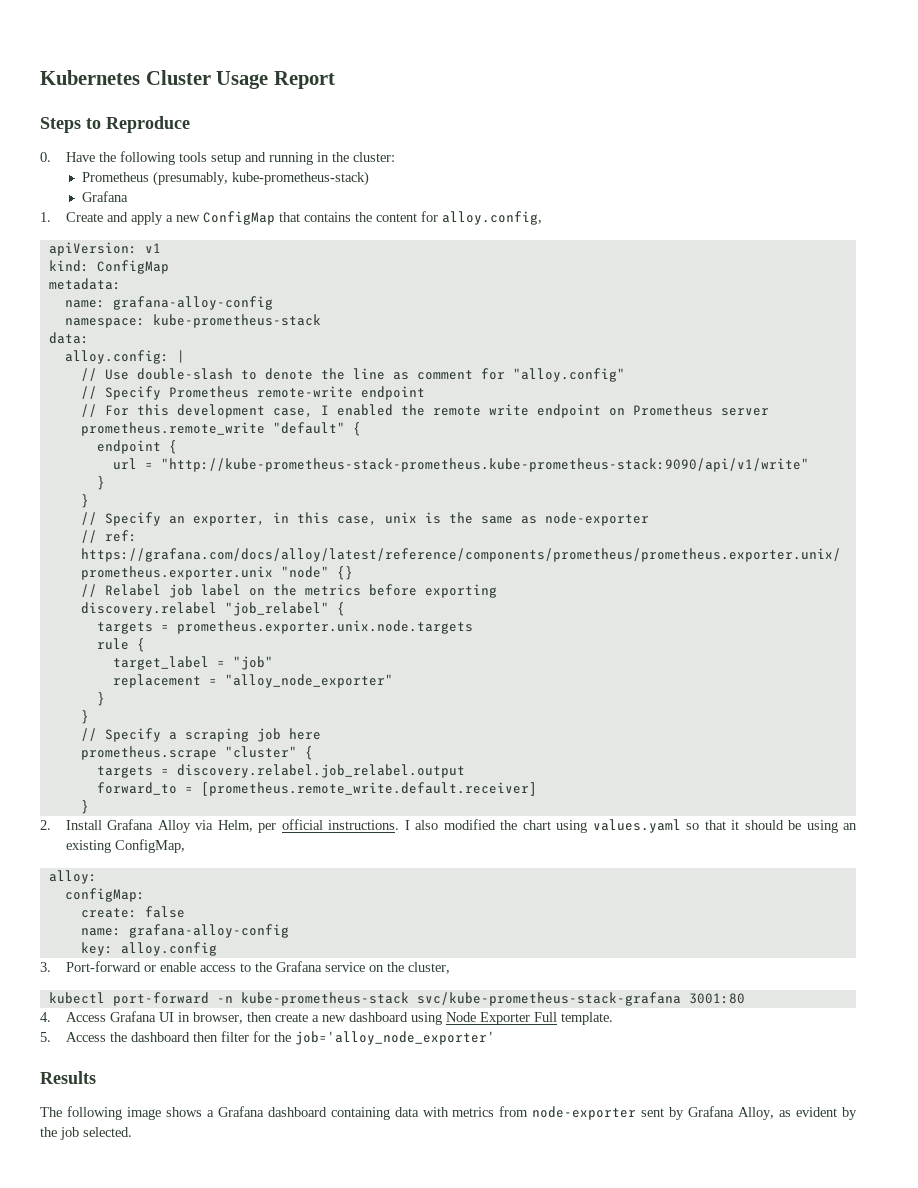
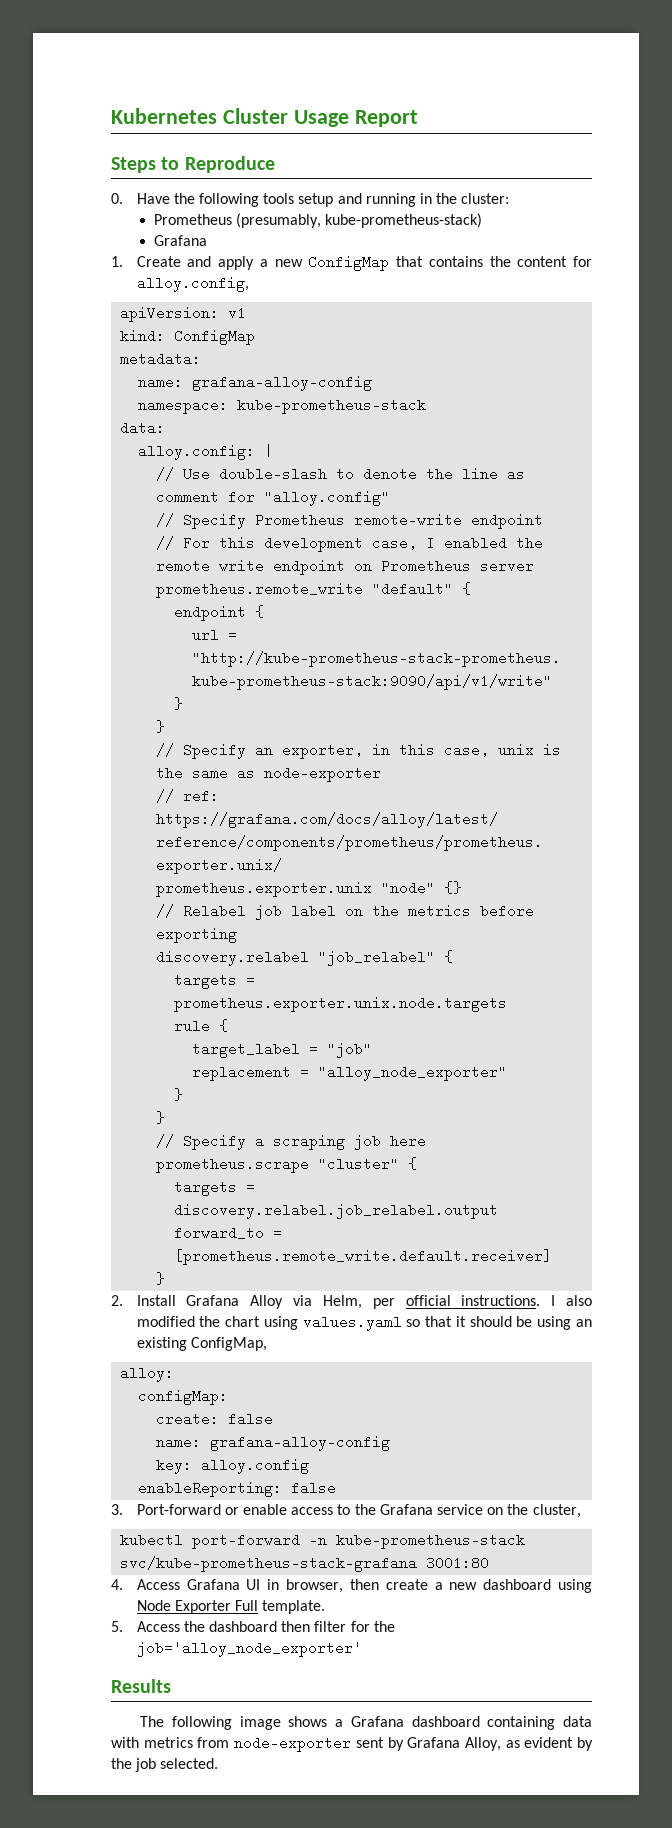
+ enableReporting: false

